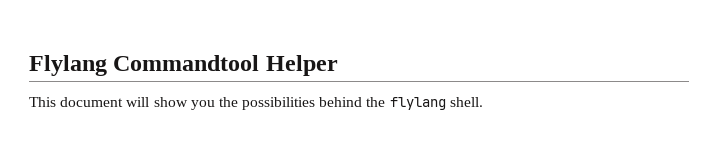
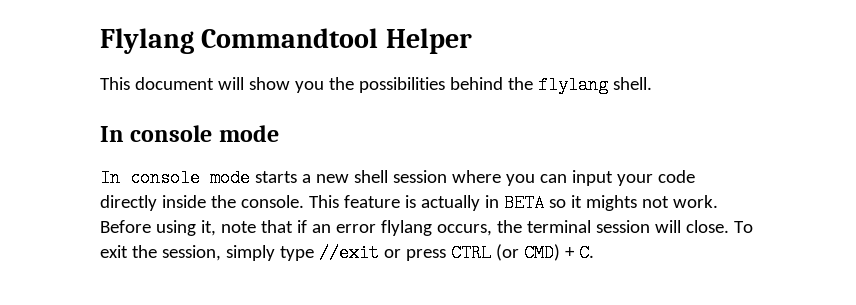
  This document will show you the possibilities behind the flylang shell.
+ In console mode
+ In console mode starts a new shell session where you can input your code directly inside the console. This feature is actually in BETA so it mights not work. Before using it, note that if an error flylang occurs, the terminal session will close. To exit the session, simply type //exit or press CTRL (or CMD) + C.

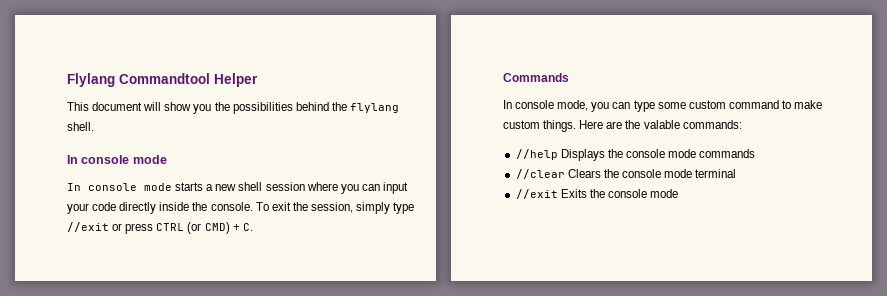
- This feature is actually in BETA so it mights not work. Before using it, note that if an error flylang occurs, the terminal session will close.
+ Commands
+ In console mode, you can type some custom command to make custom things. Here are the valable commands:
+ //help Displays the console mode commands
+ //clear Clears the console mode terminal
+ //exit Exits the console mode

